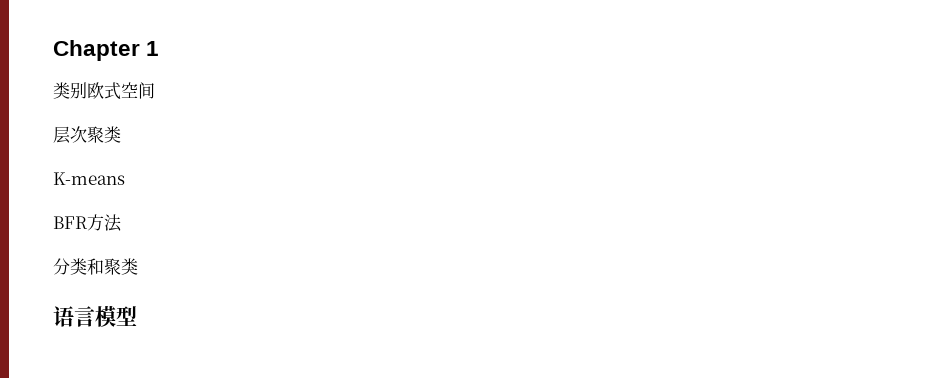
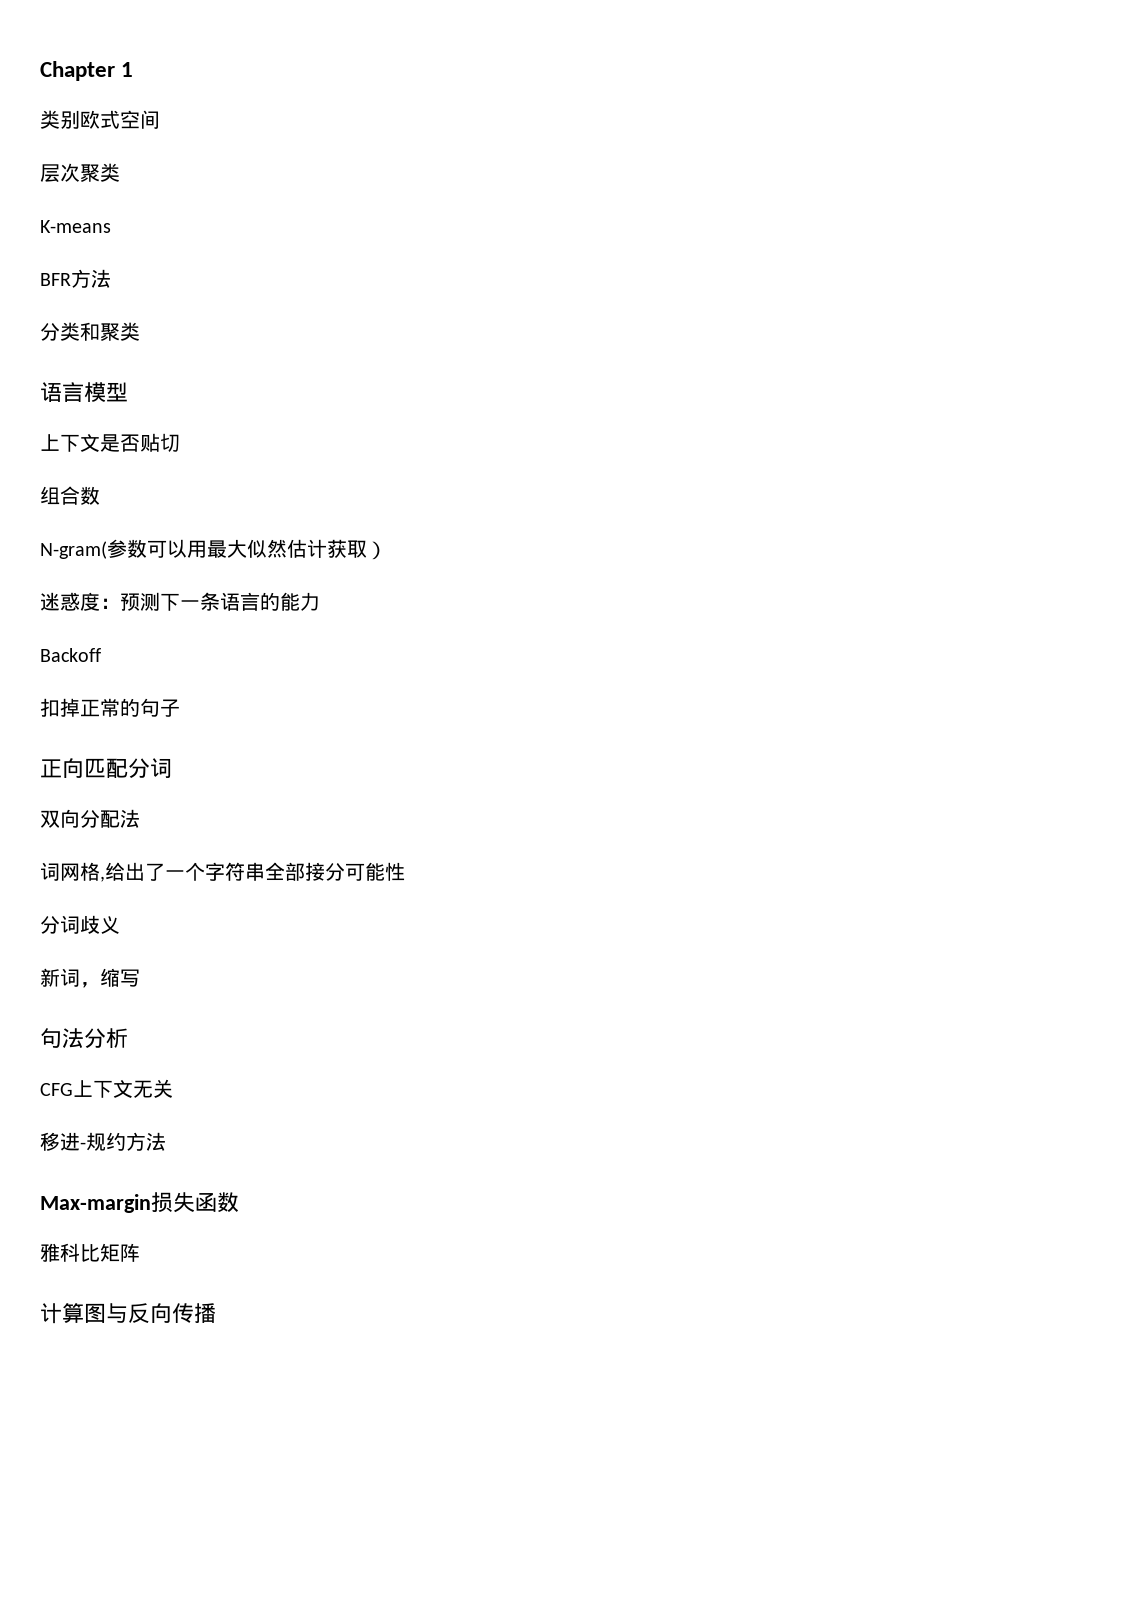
+ 上下文是否贴切
+ 组合数
+ N-gram(参数可以用最大似然估计获取）
+ 迷惑度：预测下一条语言的能力
+ Backoff
+ 扣掉正常的句子
+ 正向匹配分词
+ 双向分配法
+ 词网格,给出了一个字符串全部接分可能性
+ 分词歧义
+ 新词，缩写
+ 句法分析
+ CFG上下文无关
+ 移进-规约方法
+ Max-margin损失函数
+ 雅科比矩阵
+ 计算图与反向传播

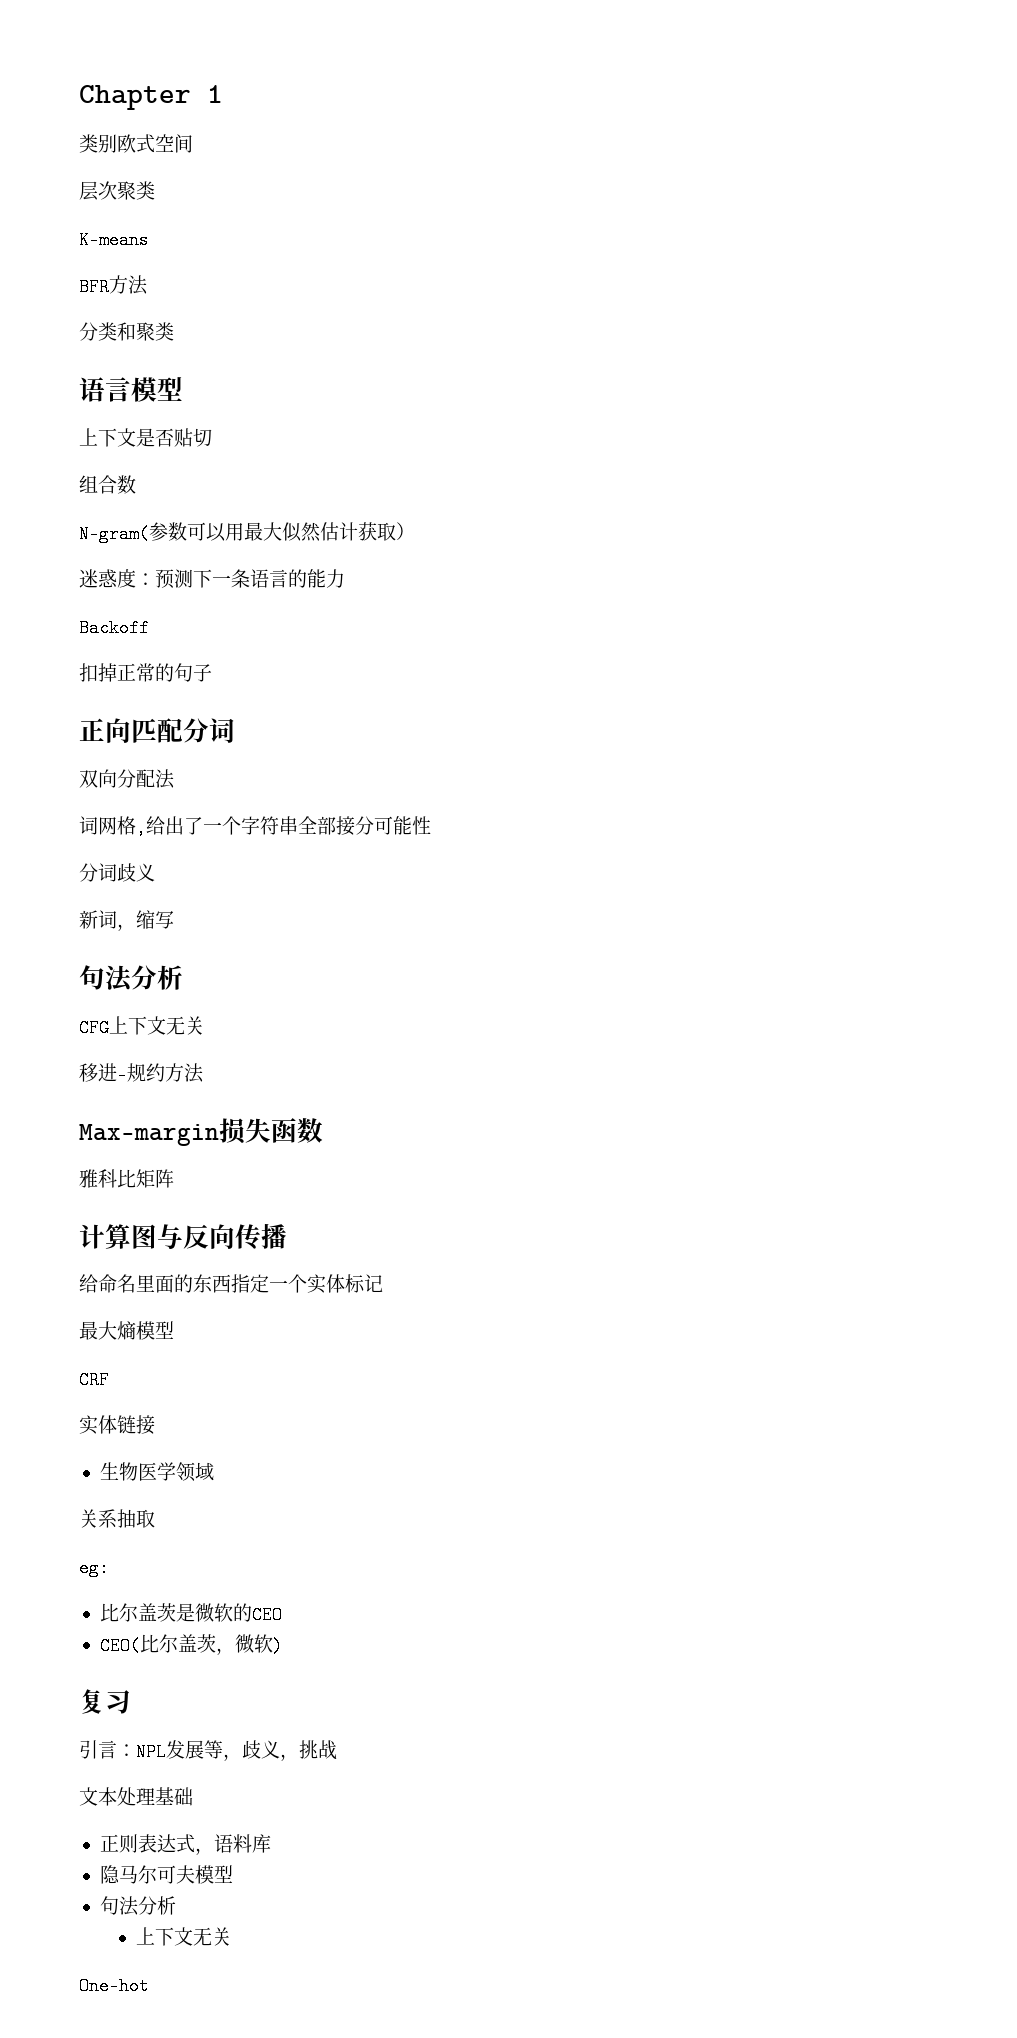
+ 给命名里面的东西指定一个实体标记
+ 最大熵模型
+ CRF
+ 实体链接
+ 生物医学领域
+ 关系抽取
+ eg:
+ 比尔盖茨是微软的CEO
+ CEO(比尔盖茨，微软)
+ 复习
+ 引言：NPL发展等，歧义，挑战
+ 文本处理基础
+ 正则表达式，语料库
+ 隐马尔可夫模型
+ 句法分析
+ 上下文无关
+ One-hot

